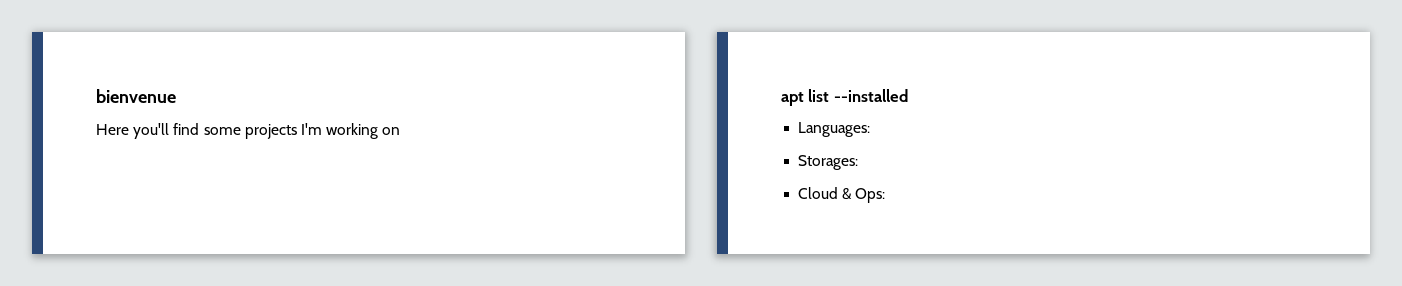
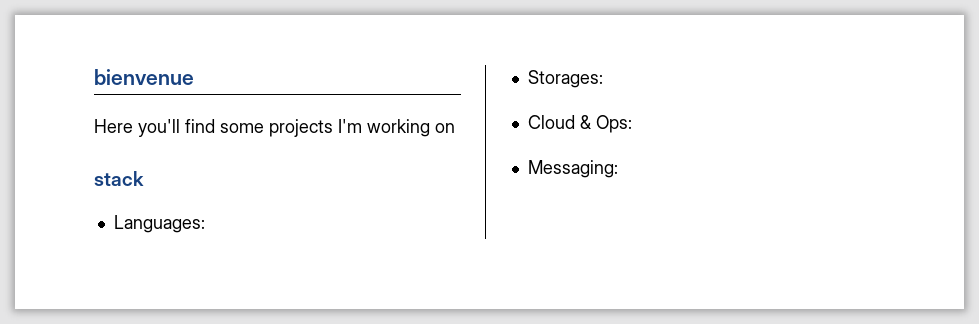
- apt list --installed
+ stack
+ Messaging:

